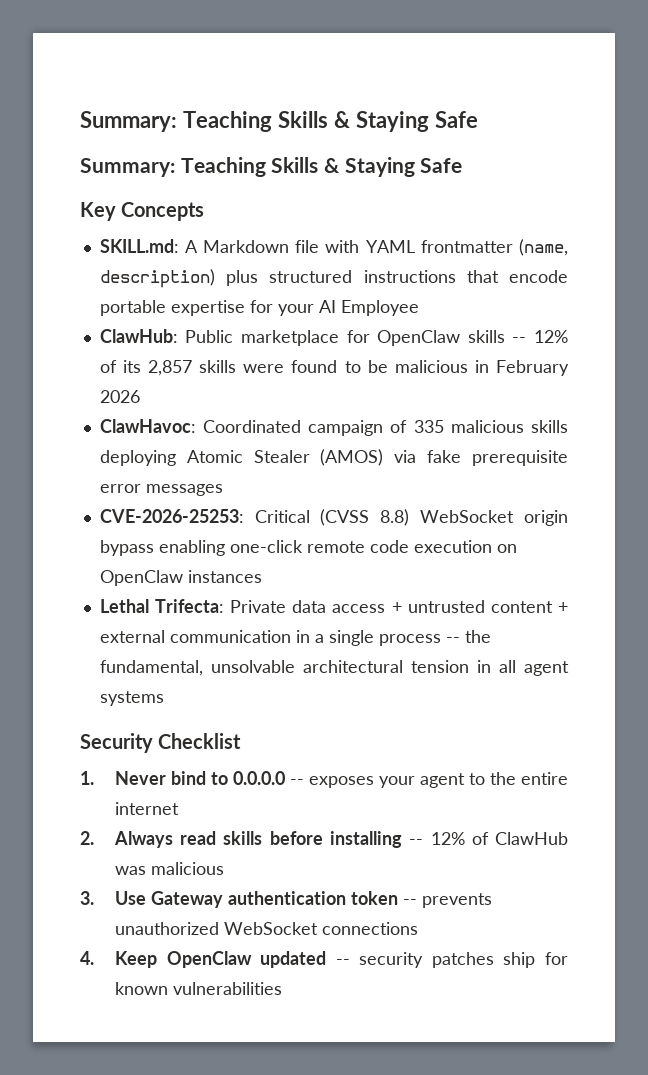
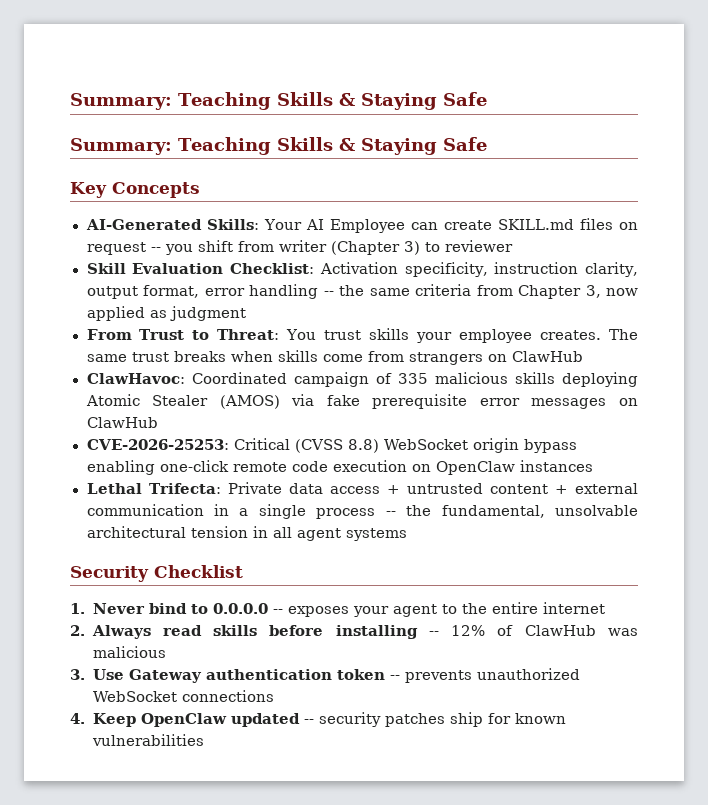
- SKILL.md: A Markdown file with YAML frontmatter (name, description) plus structured instructions that encode portable expertise for your AI Employee
- ClawHub: Public marketplace for OpenClaw skills -- 12% of its 2,857 skills were found to be malicious in February 2026
+ AI-Generated Skills: Your AI Employee can create SKILL.md files on request -- you shift from writer (Chapter 3) to reviewer
+ Skill Evaluation Checklist: Activation specificity, instruction clarity, output format, error handling -- the same criteria from Chapter 3, now applied as judgment
+ From Trust to Threat: You trust skills your employee creates. The same trust breaks when skills come from strangers on ClawHub
- ClawHavoc: Coordinated campaign of 335 malicious skills deploying Atomic Stealer (AMOS) via fake prerequisite error messages
+ ClawHavoc: Coordinated campaign of 335 malicious skills deploying Atomic Stealer (AMOS) via fake prerequisite error messages on ClawHub

